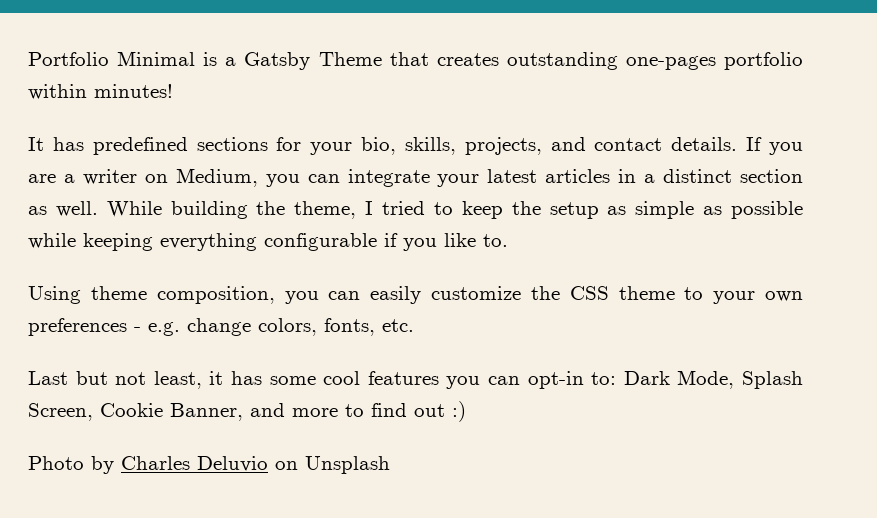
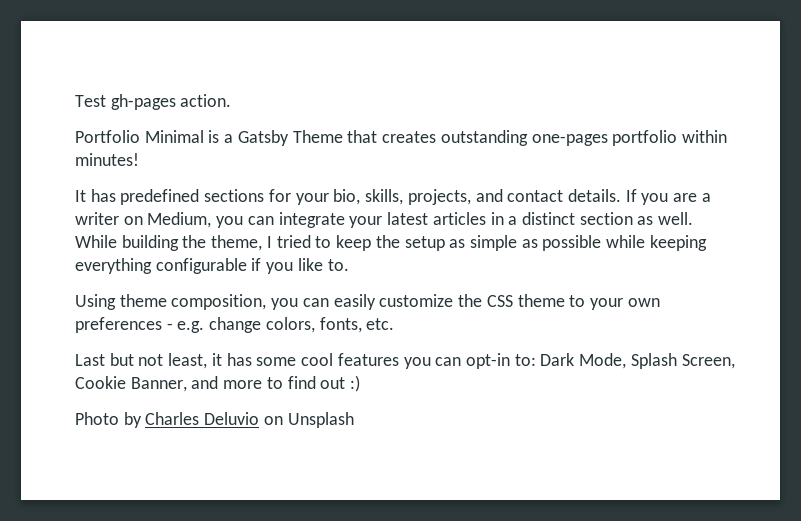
+ Test gh-pages action.

